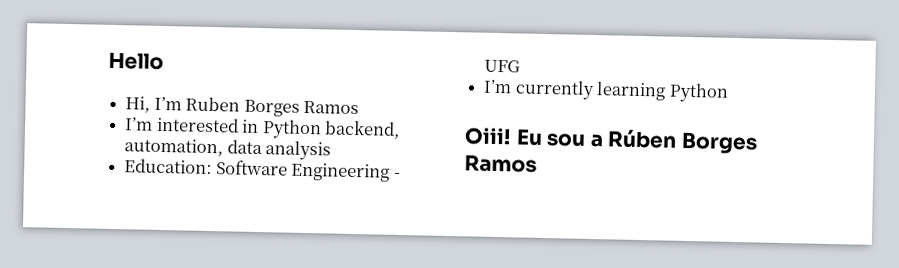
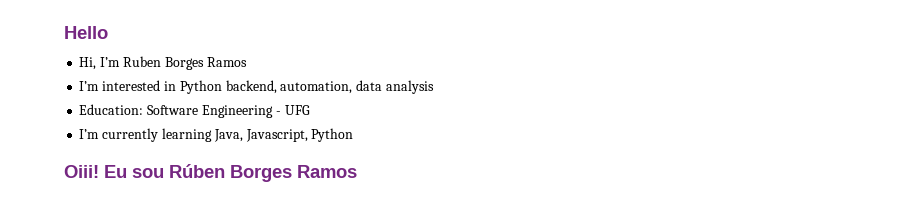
- I’m currently learning Python
+ I’m currently learning Java, Javascript, Python
- Eu sou a Rúben Borges Ramos
+ Eu sou Rúben Borges Ramos

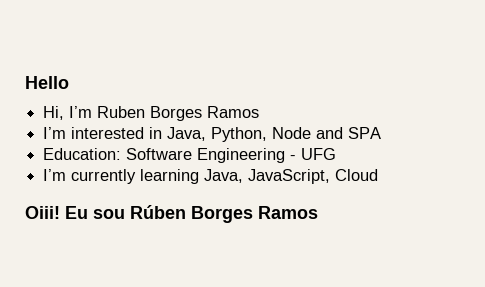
- I’m interested in Python backend, automation, data analysis
+ I’m interested in Java, Python, Node and SPA
- I’m currently learning Java, Javascript, Python
+ I’m currently learning Java, JavaScript, Cloud

